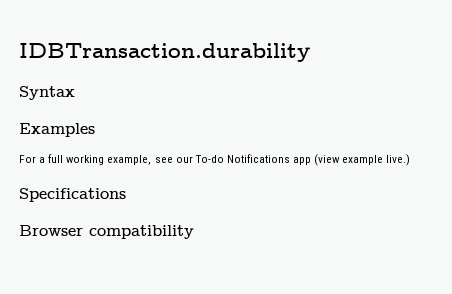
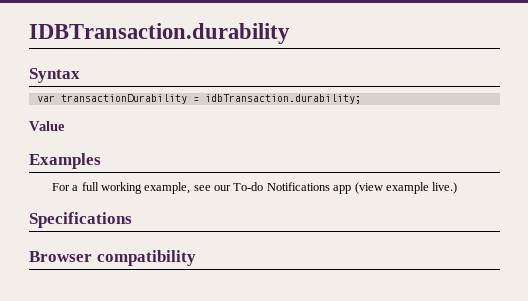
+ var transactionDurability = idbTransaction.durability;
+ Value

